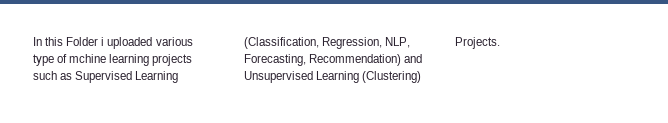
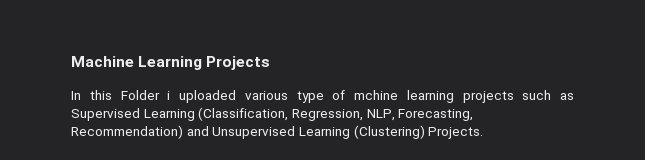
+ Machine Learning Projects

